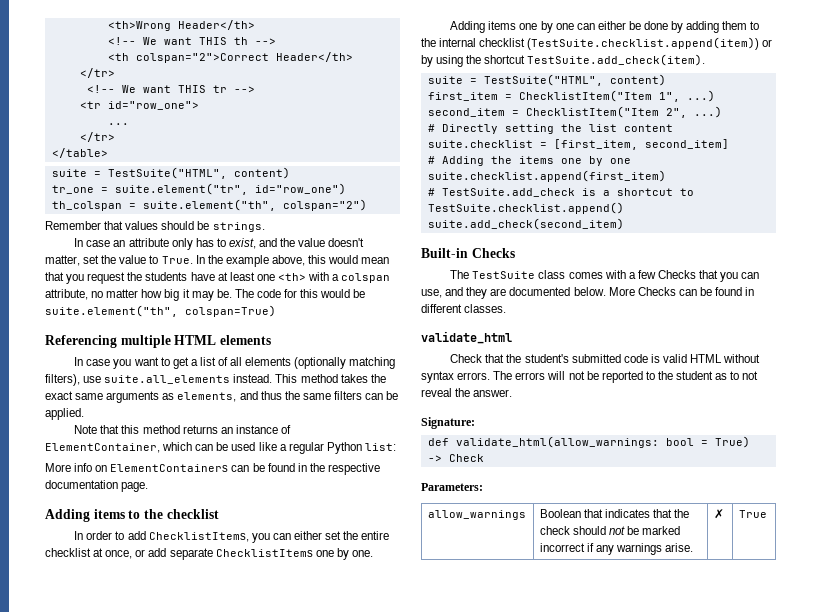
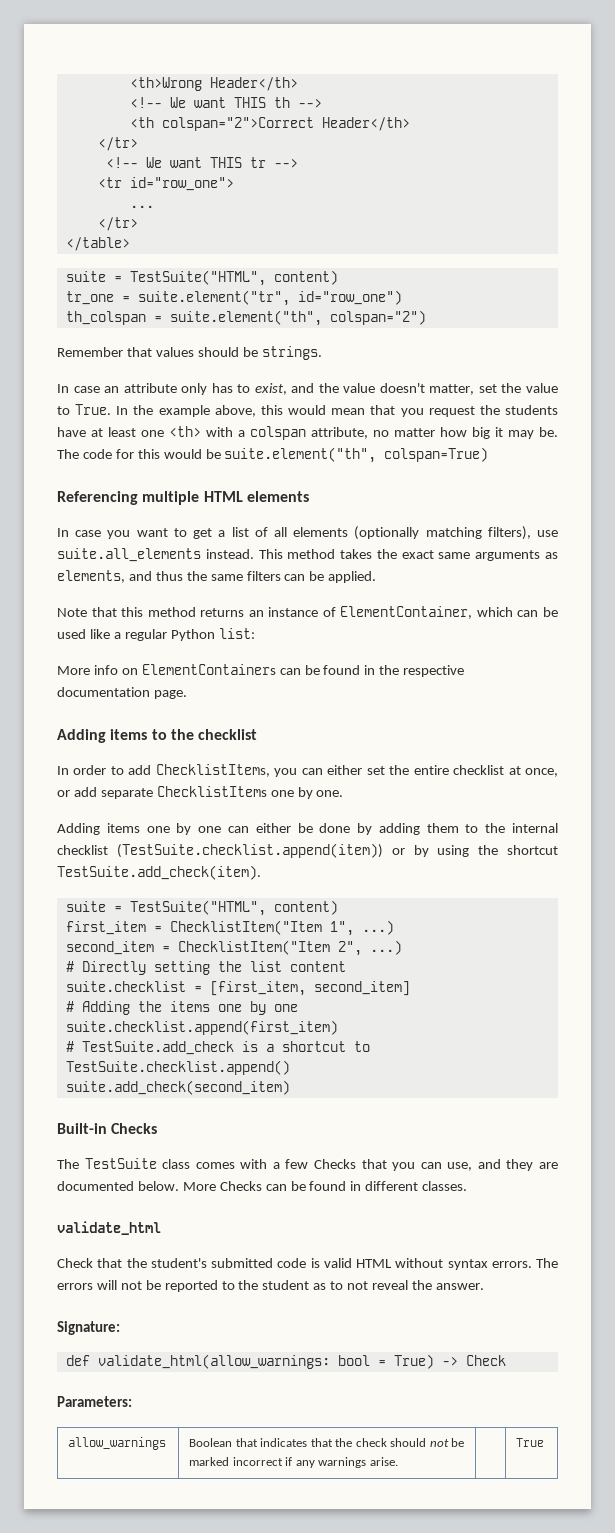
- allow_warnings | Boolean that indicates that the check should not be marked incorrect if any warnings arise. | ✗ | True
+ allow_warnings | Boolean that indicates that the check should not be marked incorrect if any warnings arise. | | True

